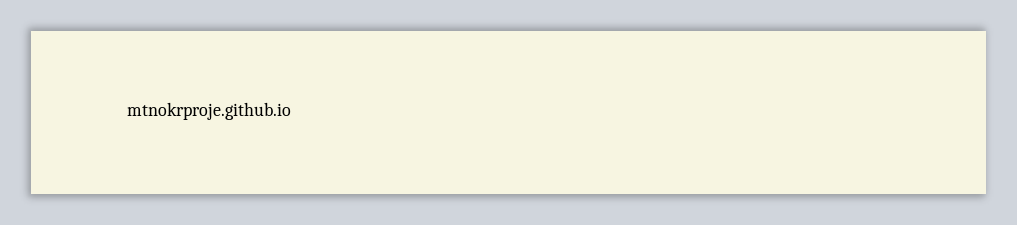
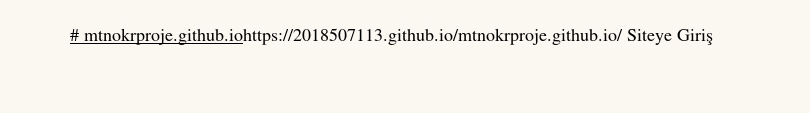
- mtnokrproje.github.io
+ # mtnokrproje.github.iohttps://2018507113.github.io/mtnokrproje.github.io/ Siteye Giriş

